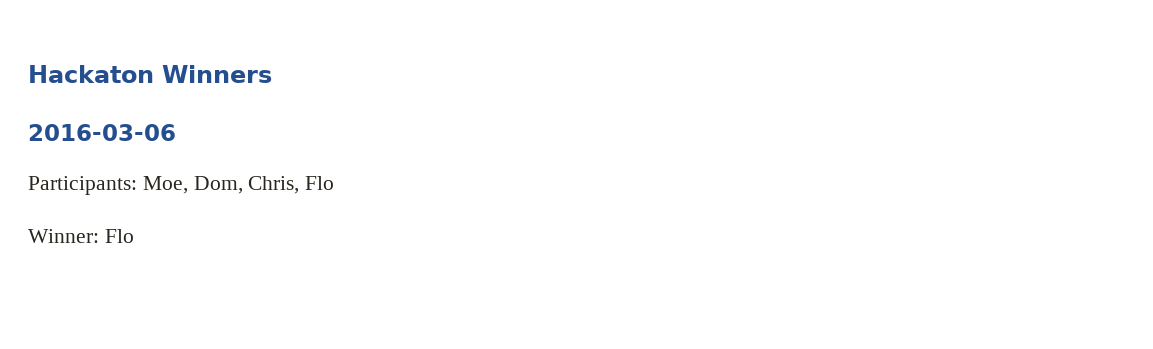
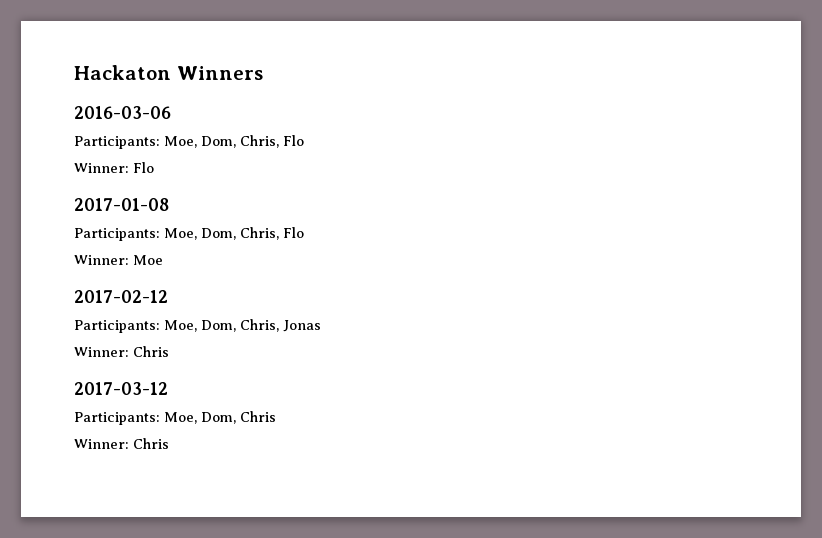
+ 2017-01-08
+ Participants: Moe, Dom, Chris, Flo
+ Winner: Moe
+ 2017-02-12
+ Participants: Moe, Dom, Chris, Jonas
+ Winner: Chris
+ 2017-03-12
+ Participants: Moe, Dom, Chris
+ Winner: Chris

